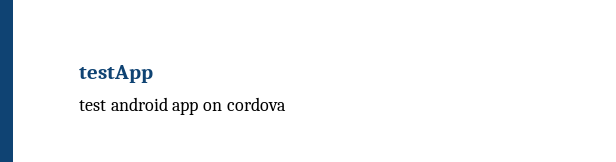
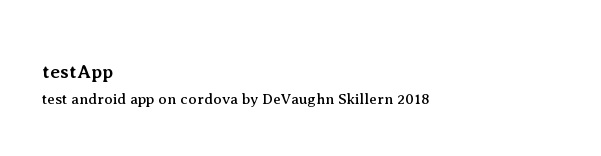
- test android app on cordova
+ test android app on cordova by DeVaughn Skillern 2018

